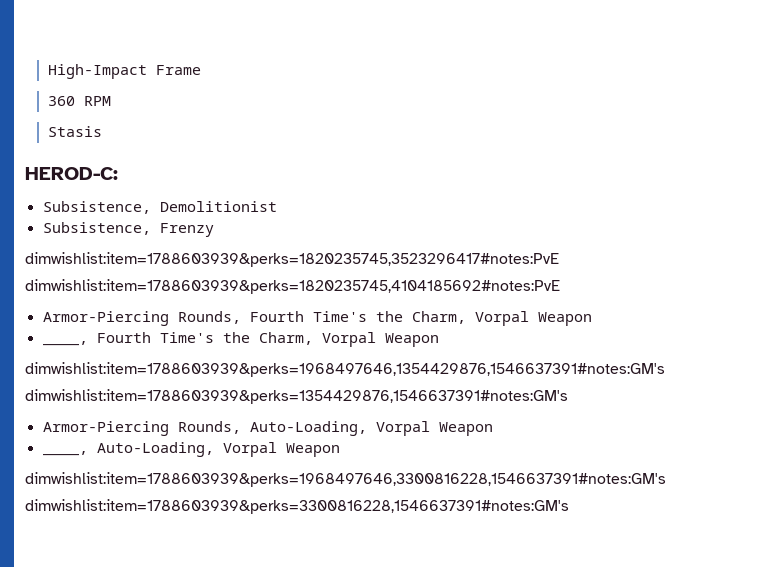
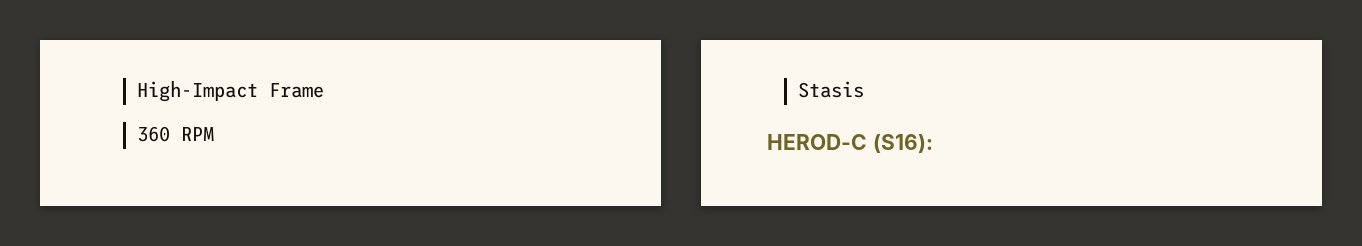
- HEROD-C:
- Subsistence, Demolitionist
- Subsistence, Frenzy
- dimwishlist:item=1788603939&perks=1820235745,3523296417#notes:PvE
- dimwishlist:item=1788603939&perks=1820235745,4104185692#notes:PvE
- Armor-Piercing Rounds, Fourth Time's the Charm, Vorpal Weapon
- ____, Fourth Time's the Charm, Vorpal Weapon
- dimwishlist:item=1788603939&perks=1968497646,1354429876,1546637391#notes:GM's
- dimwishlist:item=1788603939&perks=1354429876,1546637391#notes:GM's
- Armor-Piercing Rounds, Auto-Loading, Vorpal Weapon
- ____, Auto-Loading, Vorpal Weapon
- dimwishlist:item=1788603939&perks=1968497646,3300816228,1546637391#notes:GM's
- dimwishlist:item=1788603939&perks=3300816228,1546637391#notes:GM's
+ HEROD-C (S16):

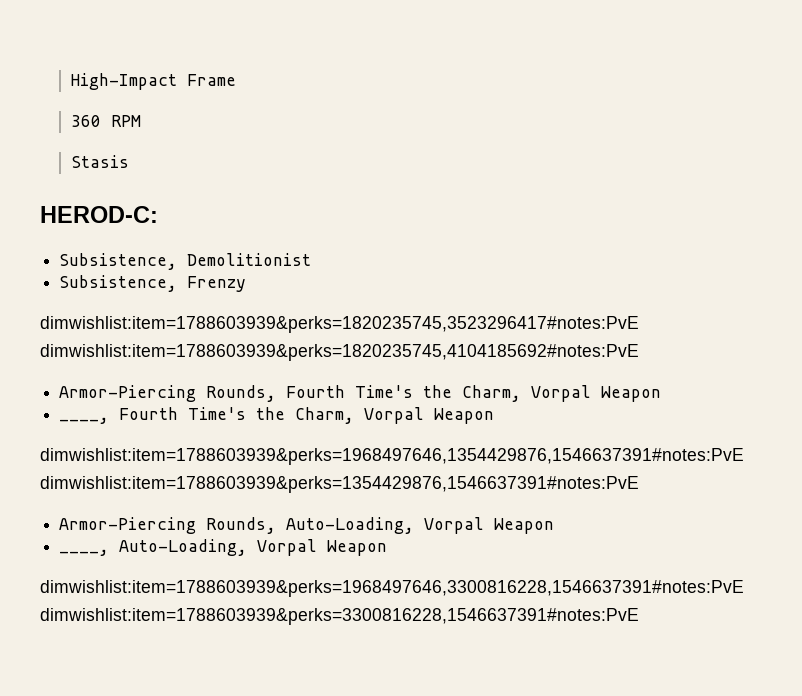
- HEROD-C (S16):
+ HEROD-C:
+ Subsistence, Demolitionist
+ Subsistence, Frenzy
+ dimwishlist:item=1788603939&perks=1820235745,3523296417#notes:PvE
+ dimwishlist:item=1788603939&perks=1820235745,4104185692#notes:PvE
+ Armor-Piercing Rounds, Fourth Time's the Charm, Vorpal Weapon
+ ____, Fourth Time's the Charm, Vorpal Weapon
+ dimwishlist:item=1788603939&perks=1968497646,1354429876,1546637391#notes:PvE
+ dimwishlist:item=1788603939&perks=1354429876,1546637391#notes:PvE
+ Armor-Piercing Rounds, Auto-Loading, Vorpal Weapon
+ ____, Auto-Loading, Vorpal Weapon
+ dimwishlist:item=1788603939&perks=1968497646,3300816228,1546637391#notes:PvE
+ dimwishlist:item=1788603939&perks=3300816228,1546637391#notes:PvE

